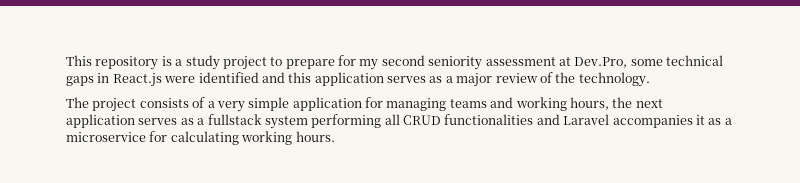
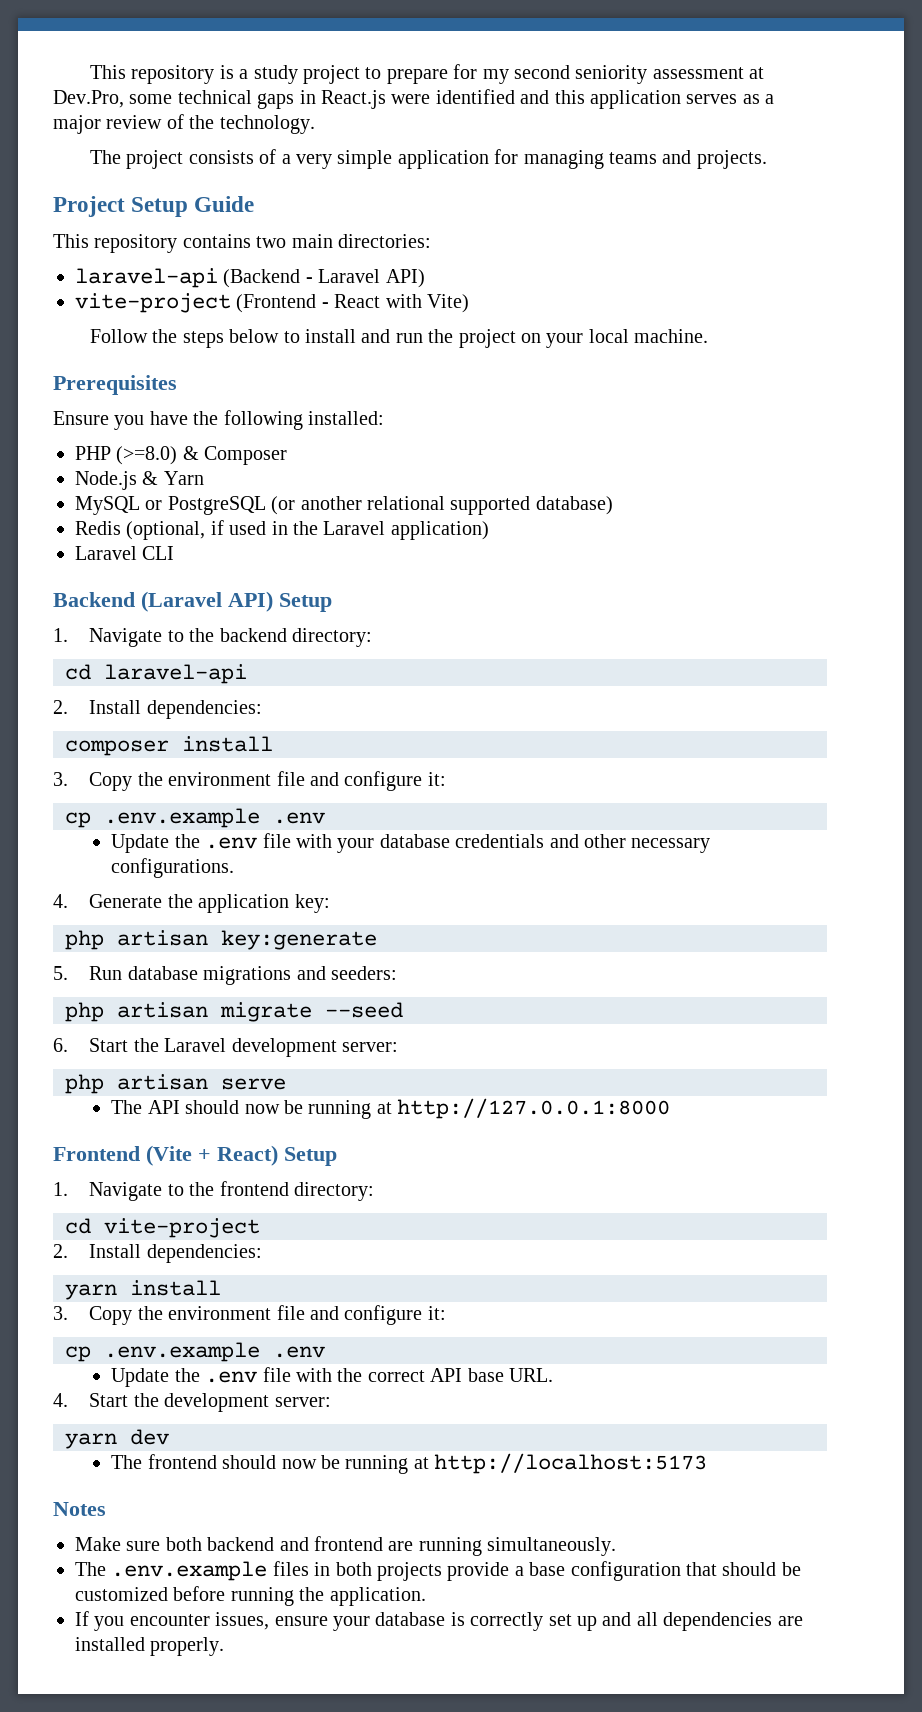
- The project consists of a very simple application for managing teams and working hours, the next application serves as a fullstack system performing all CRUD functionalities and Laravel accompanies it as a microservice for calculating working hours.
+ The project consists of a very simple application for managing teams and projects.
+ Project Setup Guide
+ This repository contains two main directories:
+ laravel-api (Backend - Laravel API)
+ vite-project (Frontend - React with Vite)
+ Follow the steps below to install and run the project on your local machine.
+ Prerequisites
+ Ensure you have the following installed:
+ PHP (>=8.0) & Composer
+ Node.js & Yarn
+ MySQL or PostgreSQL (or another relational supported database)
+ Redis (optional, if used in the Laravel application)
+ Laravel CLI
+ Backend (Laravel API) Setup
+ 1. Navigate to the backend directory:
+ cd laravel-api
+ 2. Install dependencies:
+ composer install
+ 3. Copy the environment file and configure it:
+ cp .env.example .env
+ Update the .env file with your database credentials and other necessary configurations.
+ 4. Generate the application key:
+ php artisan key:generate
+ 5. Run database migrations and seeders:
+ php artisan migrate --seed
+ 6. Start the Laravel development server:
+ php artisan serve
+ The API should now be running at http://127.0.0.1:8000
+ Frontend (Vite + React) Setup
+ 1. Navigate to the frontend directory:
+ cd vite-project
+ 2. Install dependencies:
+ yarn install
+ 3. Copy the environment file and configure it:
+ cp .env.example .env
+ Update the .env file with the correct API base URL.
+ 4. Start the development server:
+ yarn dev
+ The frontend should now be running at http://localhost:5173
+ Notes
+ Make sure both backend and frontend are running simultaneously.
+ The .env.example files in both projects provide a base configuration that should be customized before running the application.
+ If you encounter issues, ensure your database is correctly set up and all dependencies are installed properly.

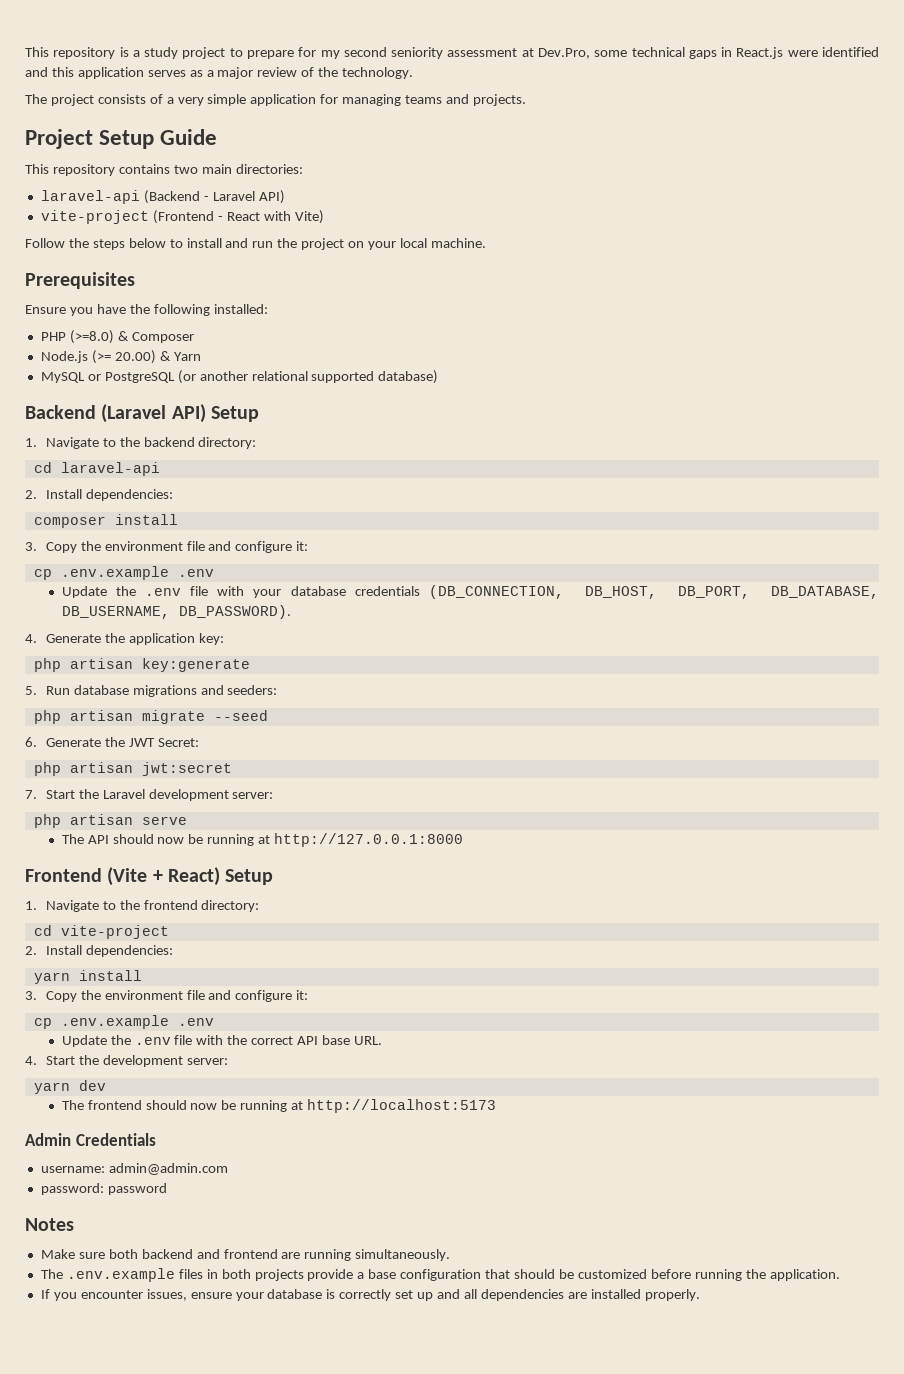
- Node.js & Yarn
+ Node.js (>= 20.00) & Yarn
- Redis (optional, if used in the Laravel application)
- Laravel CLI
- Update the .env file with your database credentials and other necessary configurations.
+ Update the .env file with your database credentials (DB_CONNECTION, DB_HOST, DB_PORT, DB_DATABASE, DB_USERNAME, DB_PASSWORD).
- 6. Start the Laravel development server:
+ 6. Generate the JWT Secret:
+ php artisan jwt:secret
+ 7. Start the Laravel development server:
+ Admin Credentials
+ username: admin@admin.com
+ password: password

